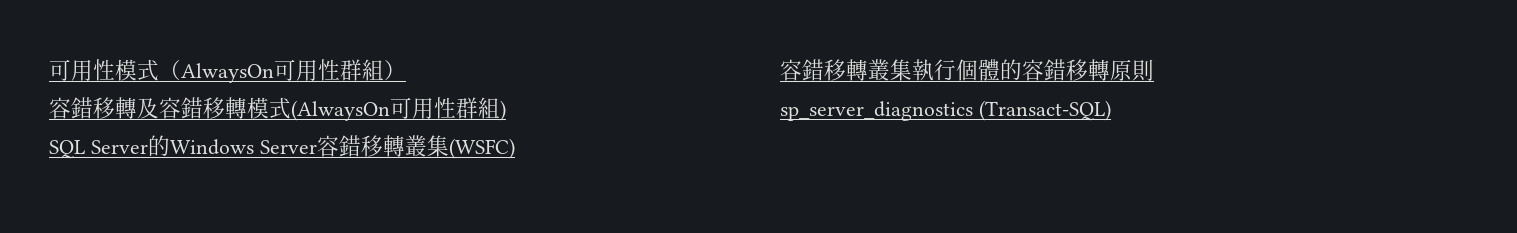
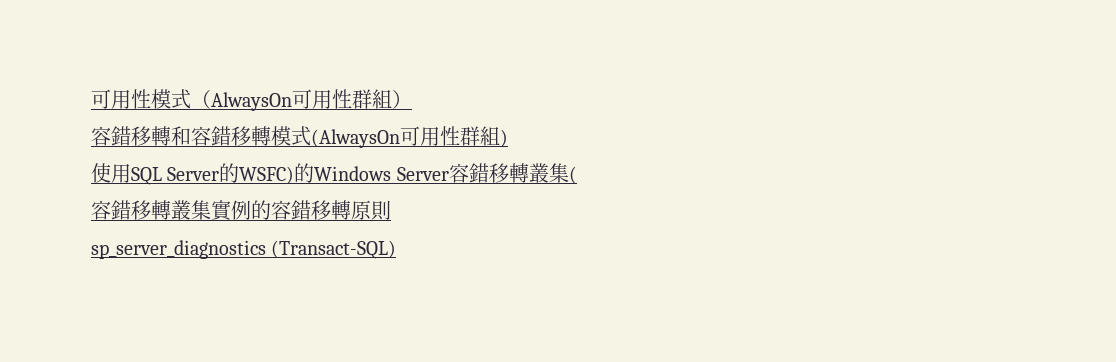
- 容錯移轉及容錯移轉模式(AlwaysOn可用性群組)
+ 容錯移轉和容錯移轉模式(AlwaysOn可用性群組)
- SQL Server的Windows Server容錯移轉叢集(WSFC)
- 容錯移轉叢集執行個體的容錯移轉原則
+ 使用SQL Server的WSFC)的Windows Server容錯移轉叢集(
+ 容錯移轉叢集實例的容錯移轉原則

